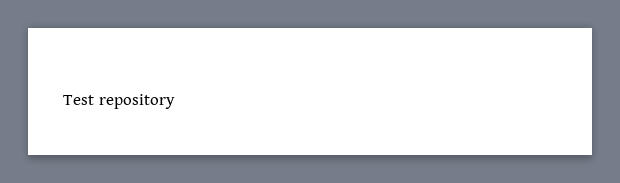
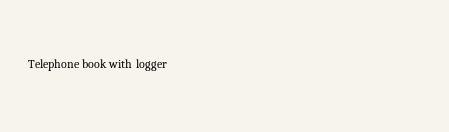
- Test repository
+ Telephone book with logger

